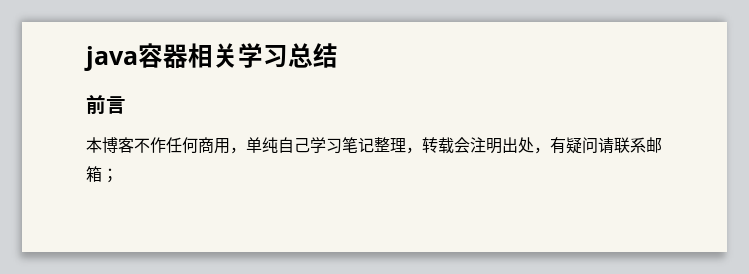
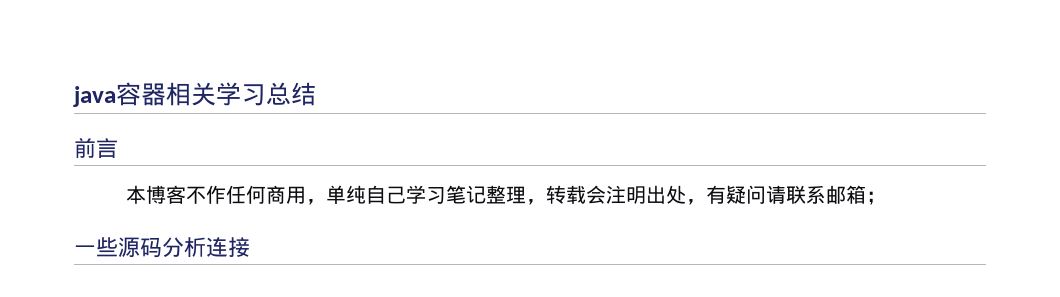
+ 一些源码分析连接

